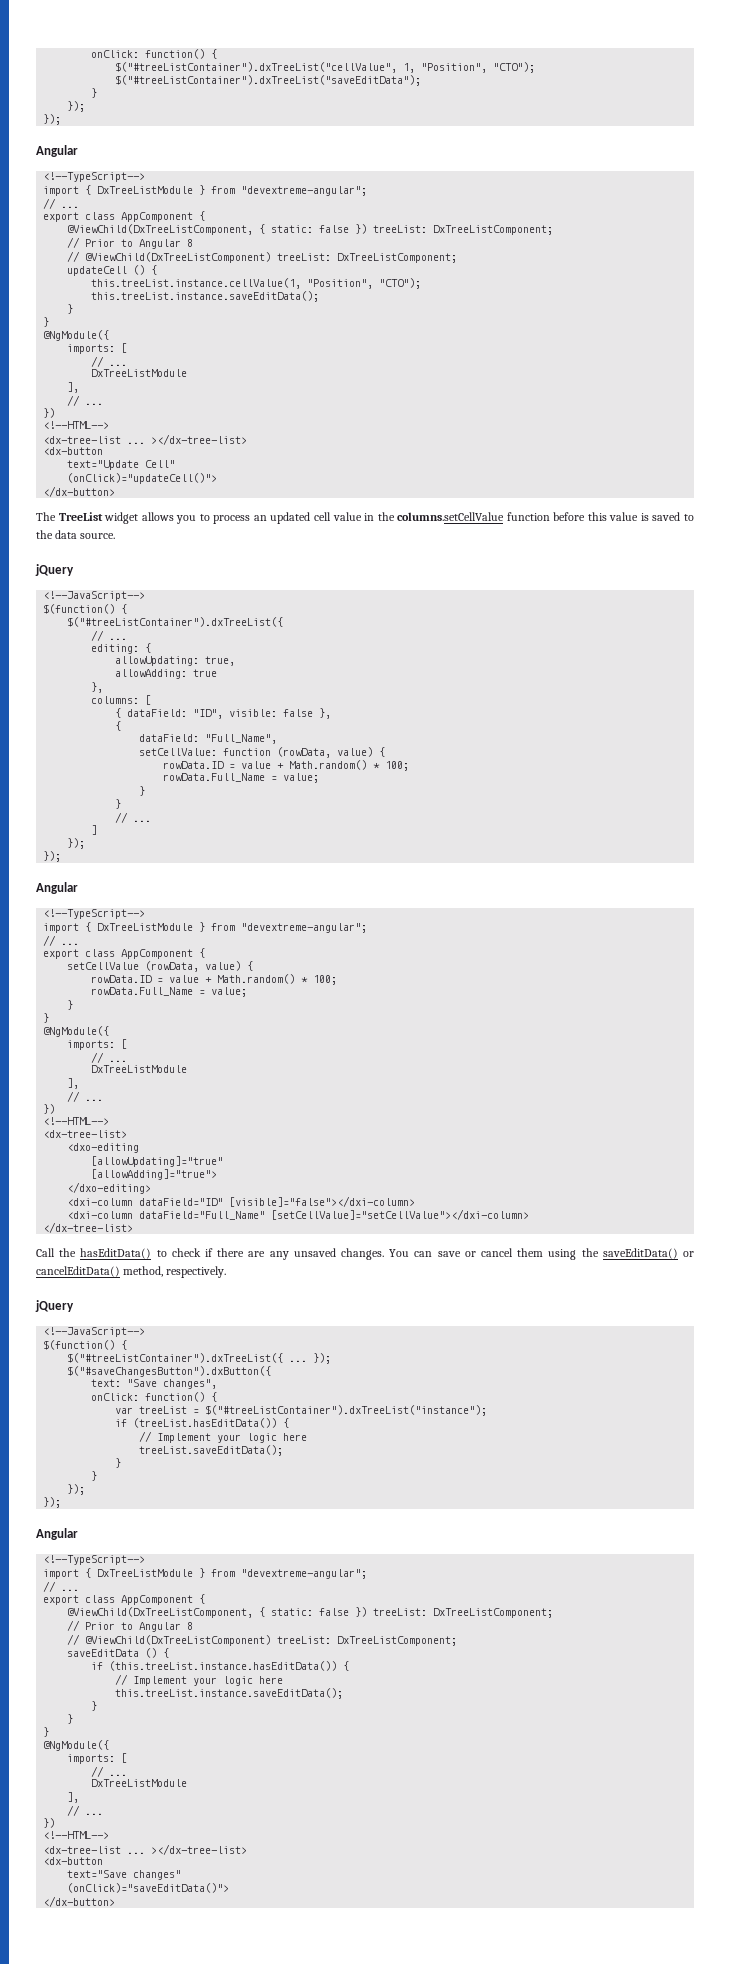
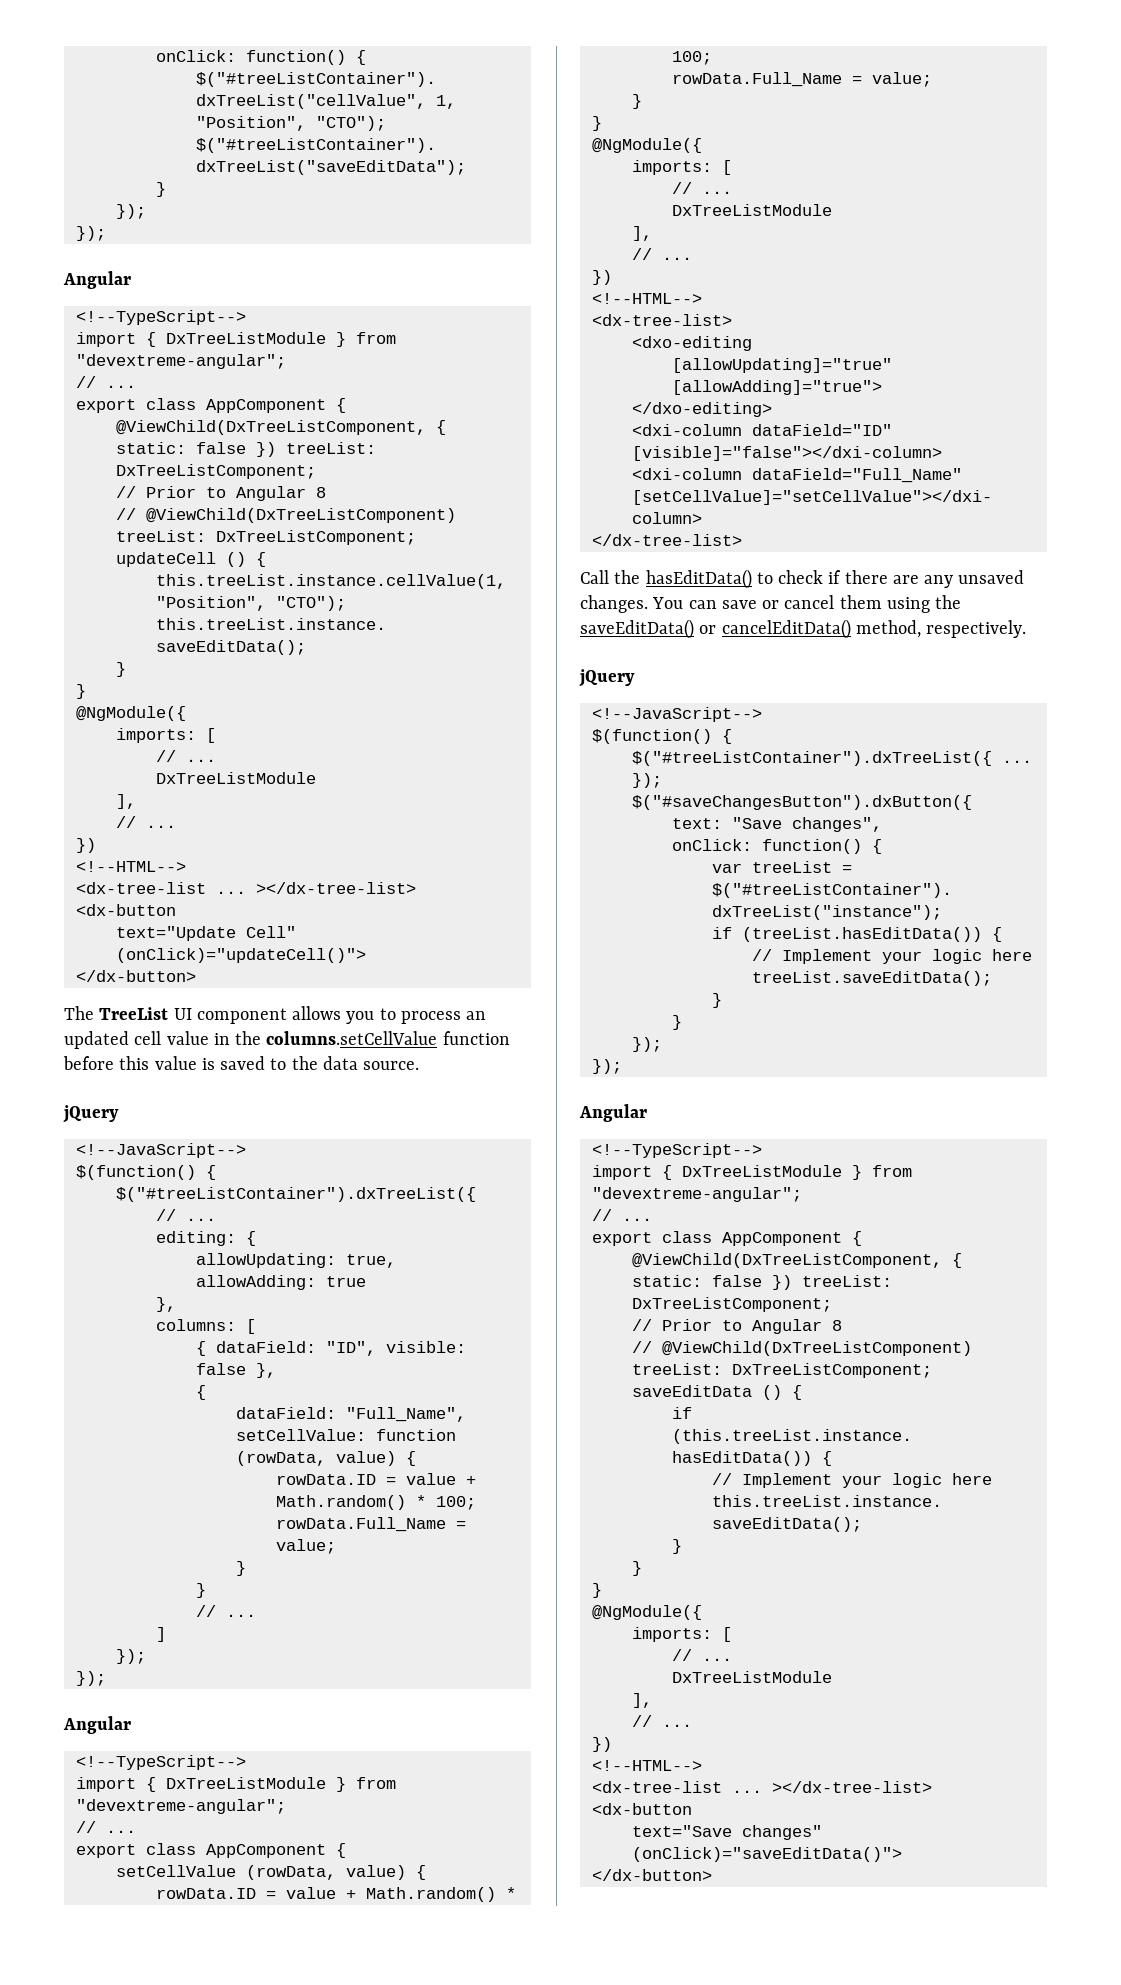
- The TreeList widget allows you to process an updated cell value in the columns.setCellValue function before this value is saved to the data source.
+ The TreeList UI component allows you to process an updated cell value in the columns.setCellValue function before this value is saved to the data source.

